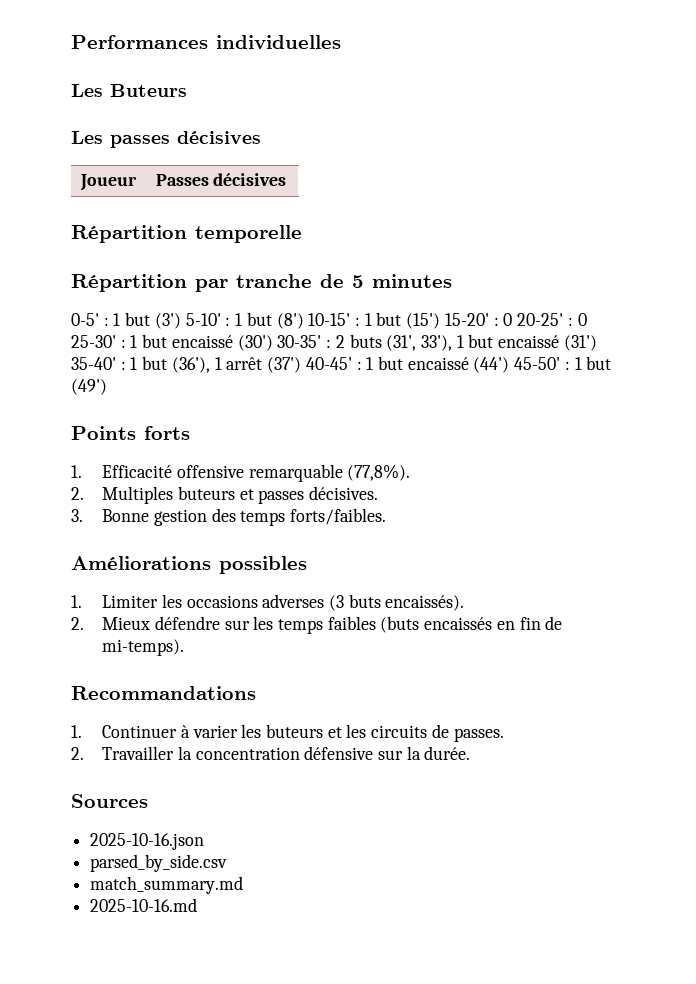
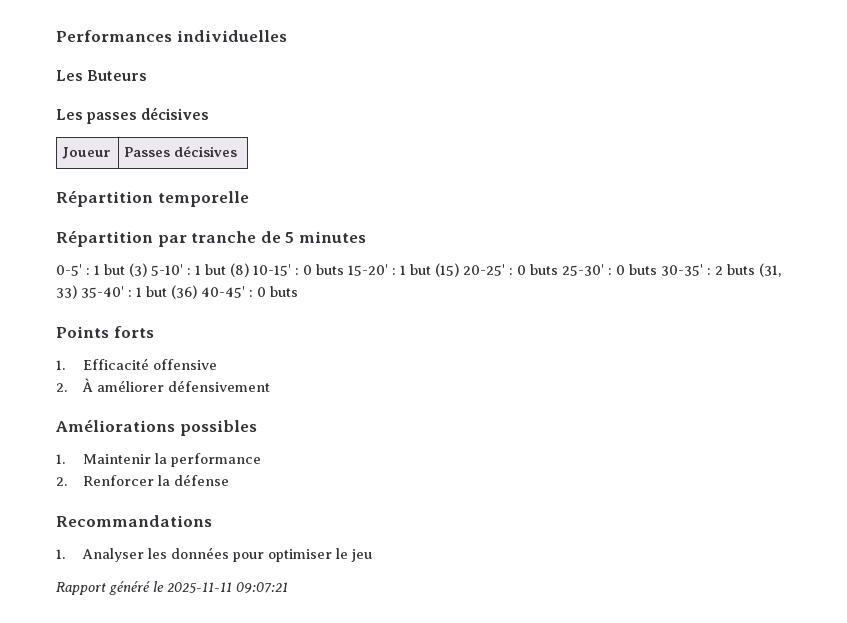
- 0-5' : 1 but (3') 5-10' : 1 but (8') 10-15' : 1 but (15') 15-20' : 0 20-25' : 0 25-30' : 1 but encaissé (30') 30-35' : 2 buts (31', 33'), 1 but encaissé (31') 35-40' : 1 but (36'), 1 arrêt (37') 40-45' : 1 but encaissé (44') 45-50' : 1 but (49')
+ 0-5' : 1 but (3) 5-10' : 1 but (8) 10-15' : 0 buts 15-20' : 1 but (15) 20-25' : 0 buts 25-30' : 0 buts 30-35' : 2 buts (31, 33) 35-40' : 1 but (36) 40-45' : 0 buts
- 1. Efficacité offensive remarquable (77,8%).
- 2. Multiples buteurs et passes décisives.
- 3. Bonne gestion des temps forts/faibles.
+ 1. Efficacité offensive
+ 2. À améliorer défensivement
  Améliorations possibles
- 1. Limiter les occasions adverses (3 buts encaissés).
- 2. Mieux défendre sur les temps faibles (buts encaissés en fin de mi-temps).
+ 1. Maintenir la performance
+ 2. Renforcer la défense
  Recommandations
- 1. Continuer à varier les buteurs et les circuits de passes.
- 2. Travailler la concentration défensive sur la durée.
- Sources
- 2025-10-16.json
- parsed_by_side.csv
- match_summary.md
- 2025-10-16.md
+ 1. Analyser les données pour optimiser le jeu
+ Rapport généré le 2025-11-11 09:07:21

